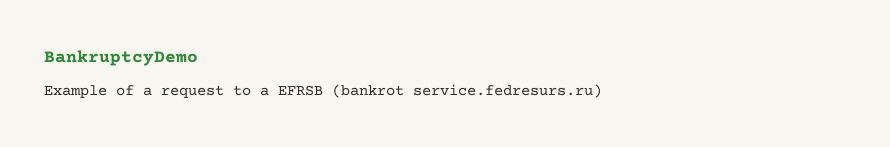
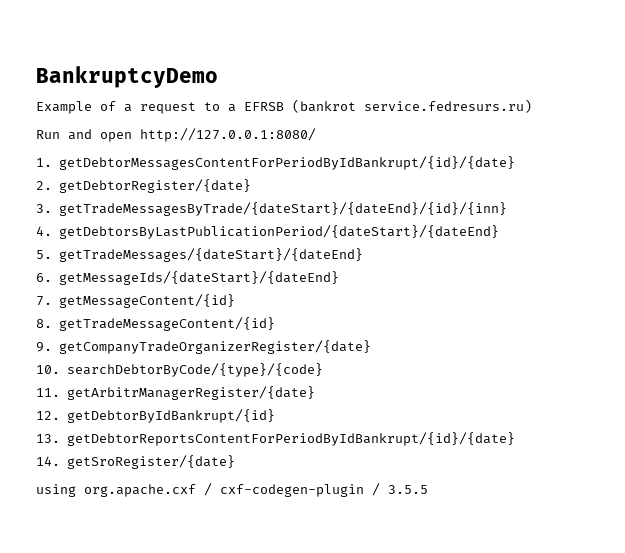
+ Run and open http://127.0.0.1:8080/
+ 1. getDebtorMessagesContentForPeriodByIdBankrupt/{id}/{date}
+ 2. getDebtorRegister/{date}
+ 3. getTradeMessagesByTrade/{dateStart}/{dateEnd}/{id}/{inn}
+ 4. getDebtorsByLastPublicationPeriod/{dateStart}/{dateEnd}
+ 5. getTradeMessages/{dateStart}/{dateEnd}
+ 6. getMessageIds/{dateStart}/{dateEnd}
+ 7. getMessageContent/{id}
+ 8. getTradeMessageContent/{id}
+ 9. getCompanyTradeOrganizerRegister/{date}
+ 10. searchDebtorByCode/{type}/{code}
+ 11. getArbitrManagerRegister/{date}
+ 12. getDebtorByIdBankrupt/{id}
+ 13. getDebtorReportsContentForPeriodByIdBankrupt/{id}/{date}
+ 14. getSroRegister/{date}
+ using org.apache.cxf / cxf-codegen-plugin / 3.5.5

